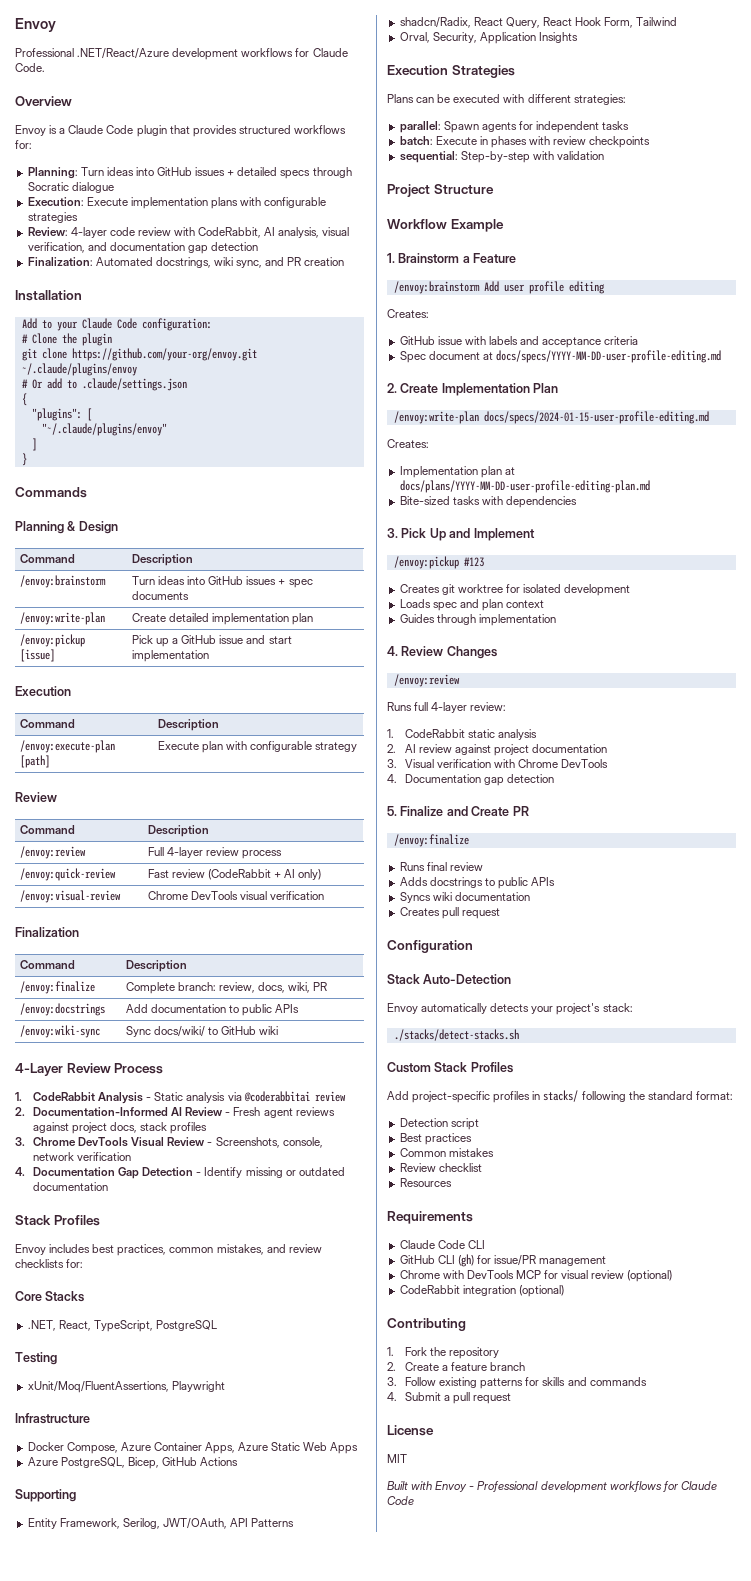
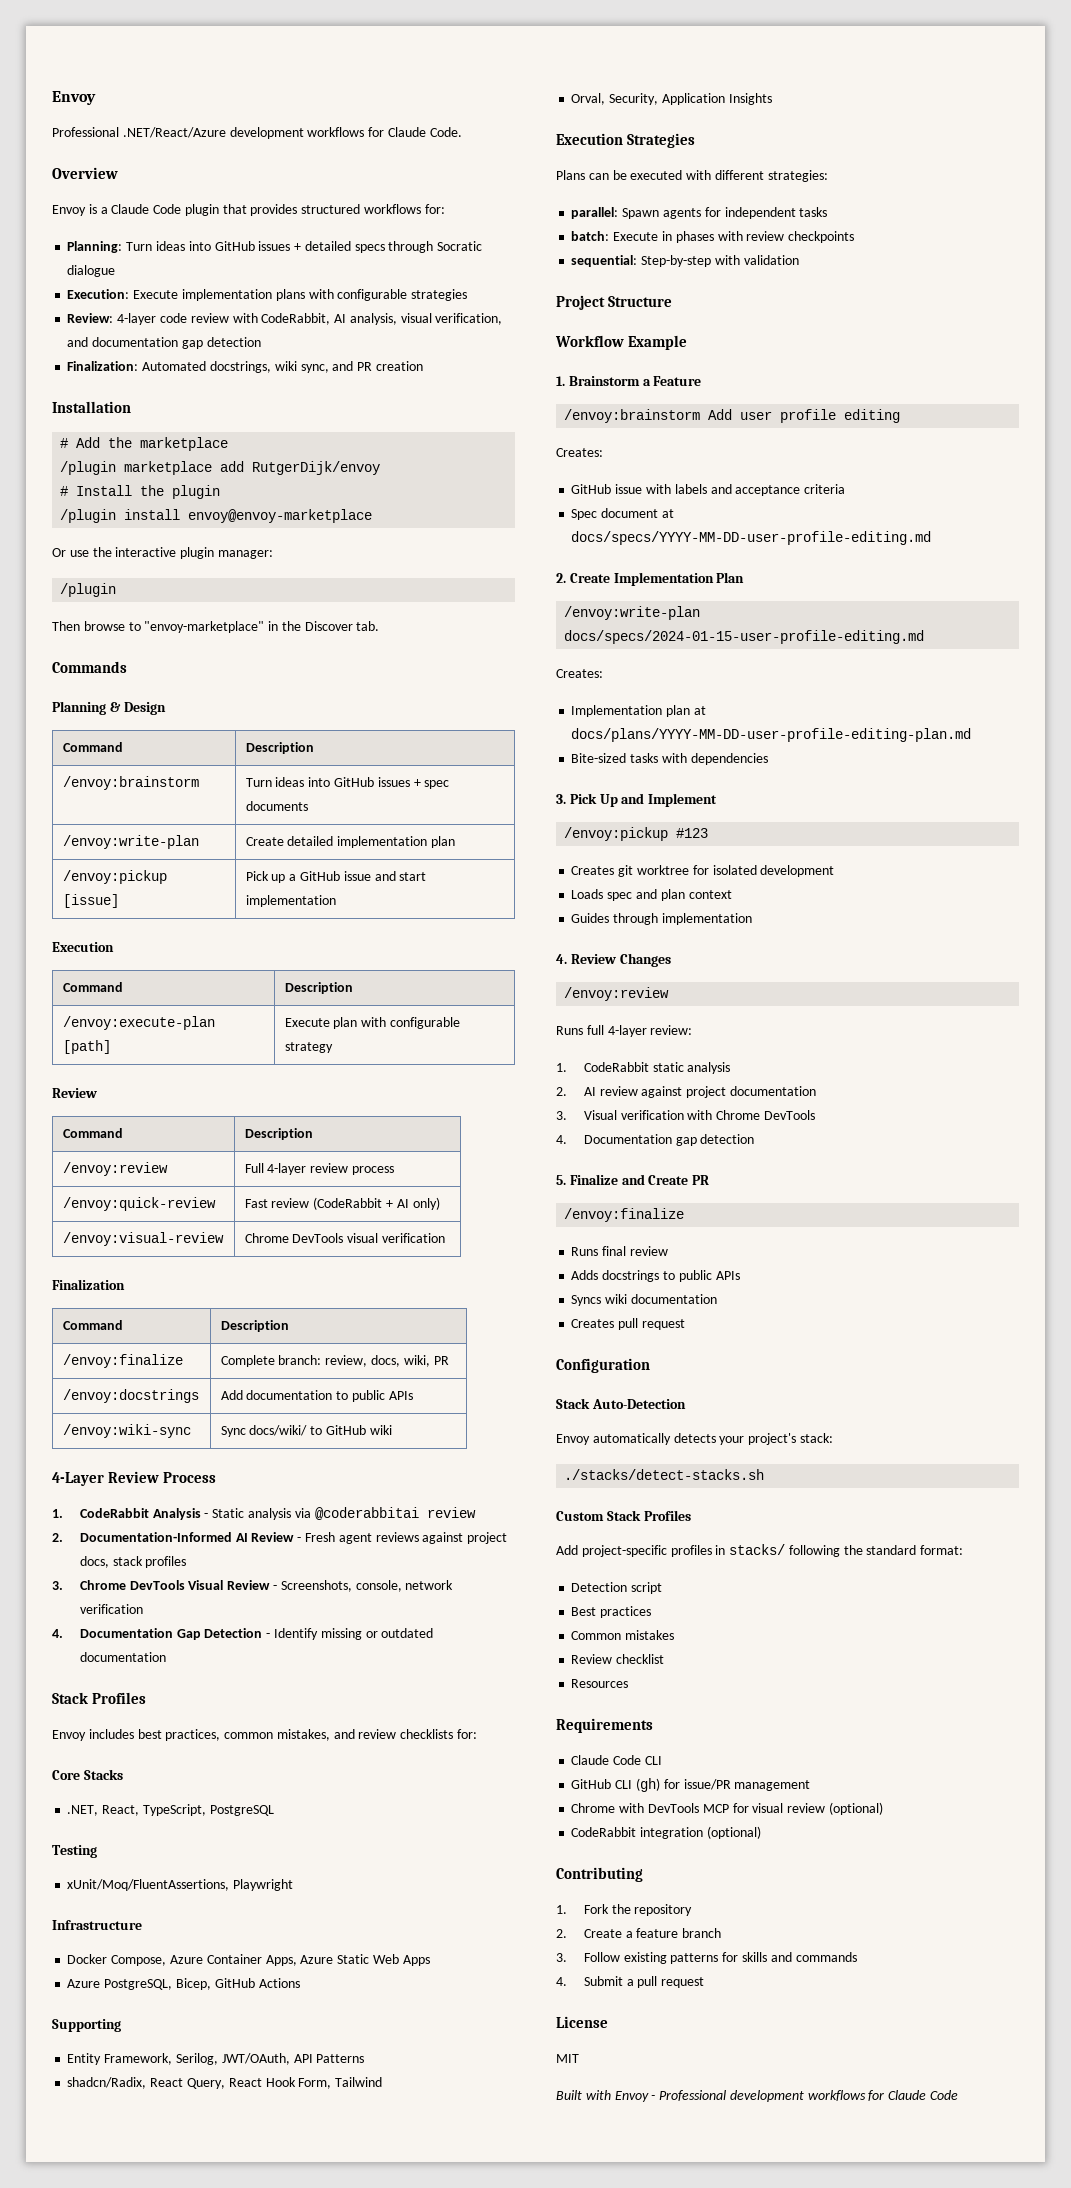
- Add to your Claude Code configuration:
- # Clone the plugin
+ # Add the marketplace
+ /plugin marketplace add RutgerDijk/envoy
+ # Install the plugin
- git clone https://github.com/your-org/envoy.git ~/.claude/plugins/envoy
- # Or add to .claude/settings.json
- {
- "plugins": [
- "~/.claude/plugins/envoy"
- ]
- }
+ /plugin install envoy@envoy-marketplace
+ Or use the interactive plugin manager:
+ /plugin
+ Then browse to "envoy-marketplace" in the Discover tab.

